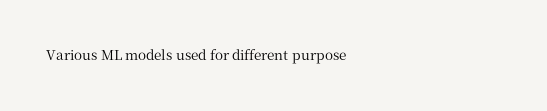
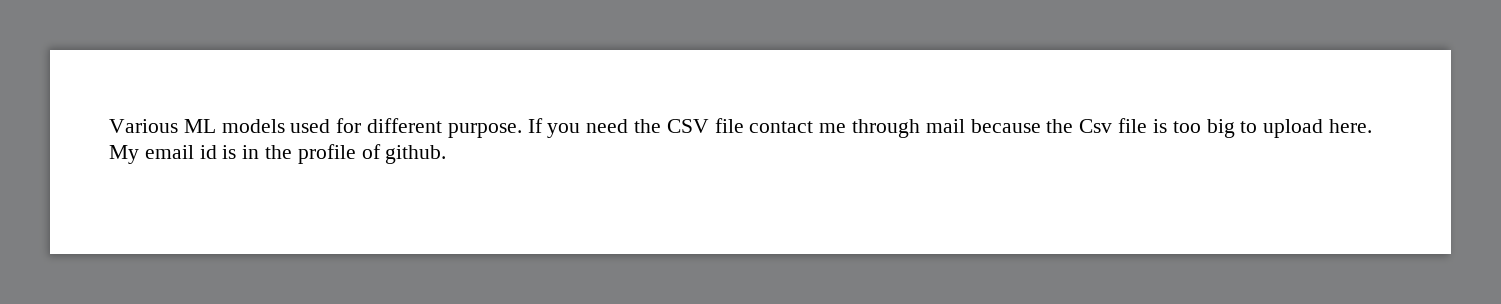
- Various ML models used for different purpose
+ Various ML models used for different purpose. If you need the CSV file contact me through mail because the Csv file is too big to upload here. My email id is in the profile of github.

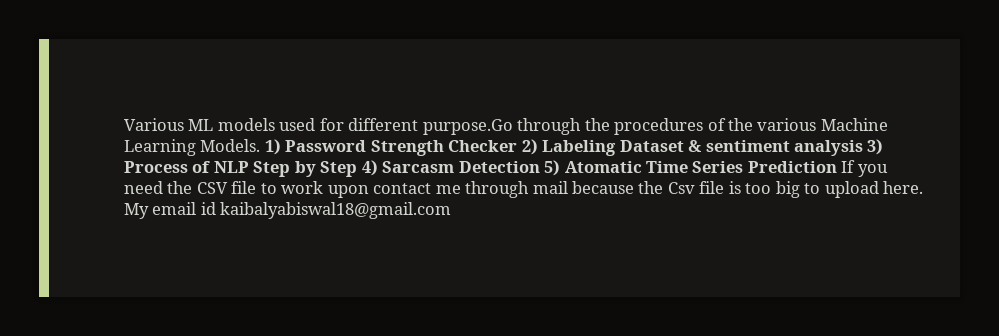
- Various ML models used for different purpose. If you need the CSV file contact me through mail because the Csv file is too big to upload here.
+ Various ML models used for different purpose.Go through the procedures of the various Machine Learning Models. 1) Password Strength Checker 2) Labeling Dataset & sentiment analysis 3) Process of NLP Step by Step 4) Sarcasm Detection 5) Atomatic Time Series Prediction If you need the CSV file to work upon contact me through mail because the Csv file is too big to upload here.
- My email id is in the profile of github.
+ My email id kaibalyabiswal18@gmail.com

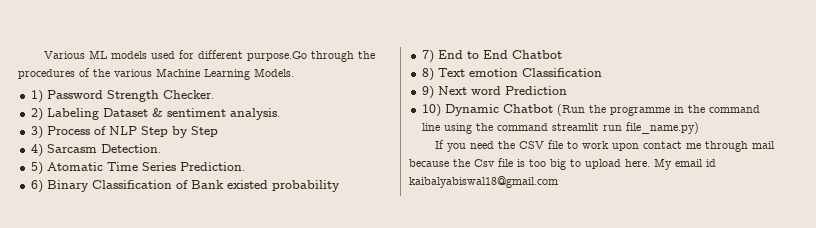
- Various ML models used for different purpose.Go through the procedures of the various Machine Learning Models. 1) Password Strength Checker 2) Labeling Dataset & sentiment analysis 3) Process of NLP Step by Step 4) Sarcasm Detection 5) Atomatic Time Series Prediction If you need the CSV file to work upon contact me through mail because the Csv file is too big to upload here.
+ Various ML models used for different purpose.Go through the procedures of the various Machine Learning Models.
+ 1) Password Strength Checker.
+ 2) Labeling Dataset & sentiment analysis.
+ 3) Process of NLP Step by Step
+ 4) Sarcasm Detection.
+ 5) Atomatic Time Series Prediction.
+ 6) Binary Classification of Bank existed probability
+ 7) End to End Chatbot
+ 8) Text emotion Classification
+ 9) Next word Prediction
+ 10) Dynamic Chatbot (Run the programme in the command line using the command streamlit run file_name.py)
+ If you need the CSV file to work upon contact me through mail because the Csv file is too big to upload here.

